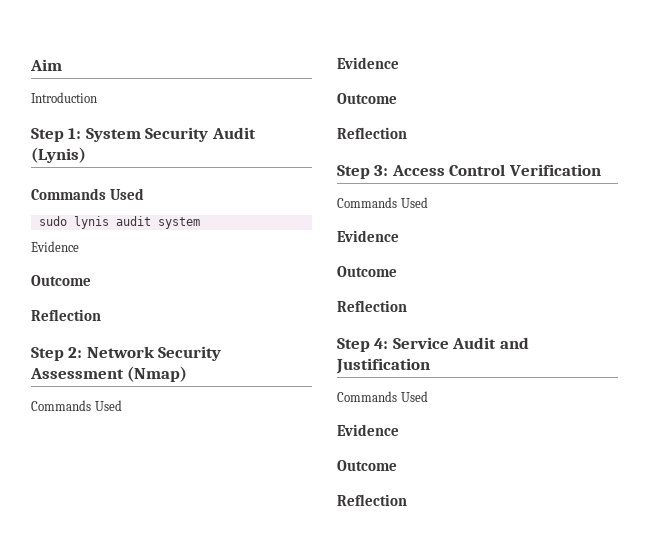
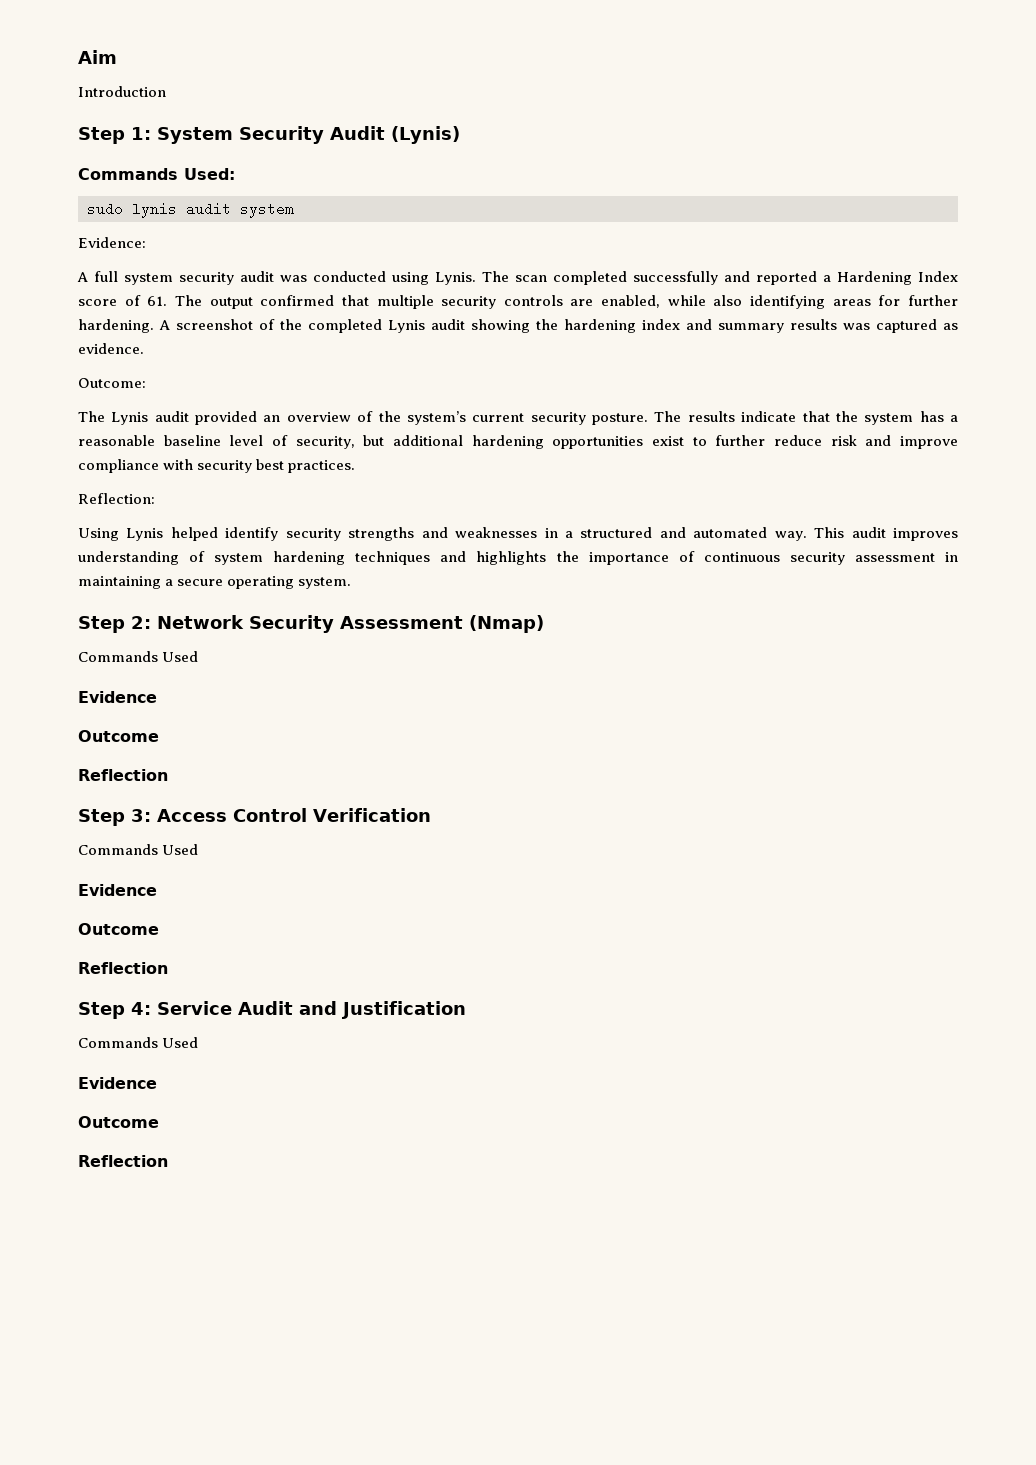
  Step 1: System Security Audit (Lynis)
- Commands Used
+ Commands Used:
  sudo lynis audit system
- Evidence
- Outcome
- Reflection
+ Evidence:
+ A full system security audit was conducted using Lynis. The scan completed successfully and reported a Hardening Index score of 61. The output confirmed that multiple security controls are enabled, while also identifying areas for further hardening. A screenshot of the completed Lynis audit showing the hardening index and summary results was captured as evidence.
+ Outcome:
+ The Lynis audit provided an overview of the system’s current security posture. The results indicate that the system has a reasonable baseline level of security, but additional hardening opportunities exist to further reduce risk and improve compliance with security best practices.
+ Reflection:
+ Using Lynis helped identify security strengths and weaknesses in a structured and automated way. This audit improves understanding of system hardening techniques and highlights the importance of continuous security assessment in maintaining a secure operating system.

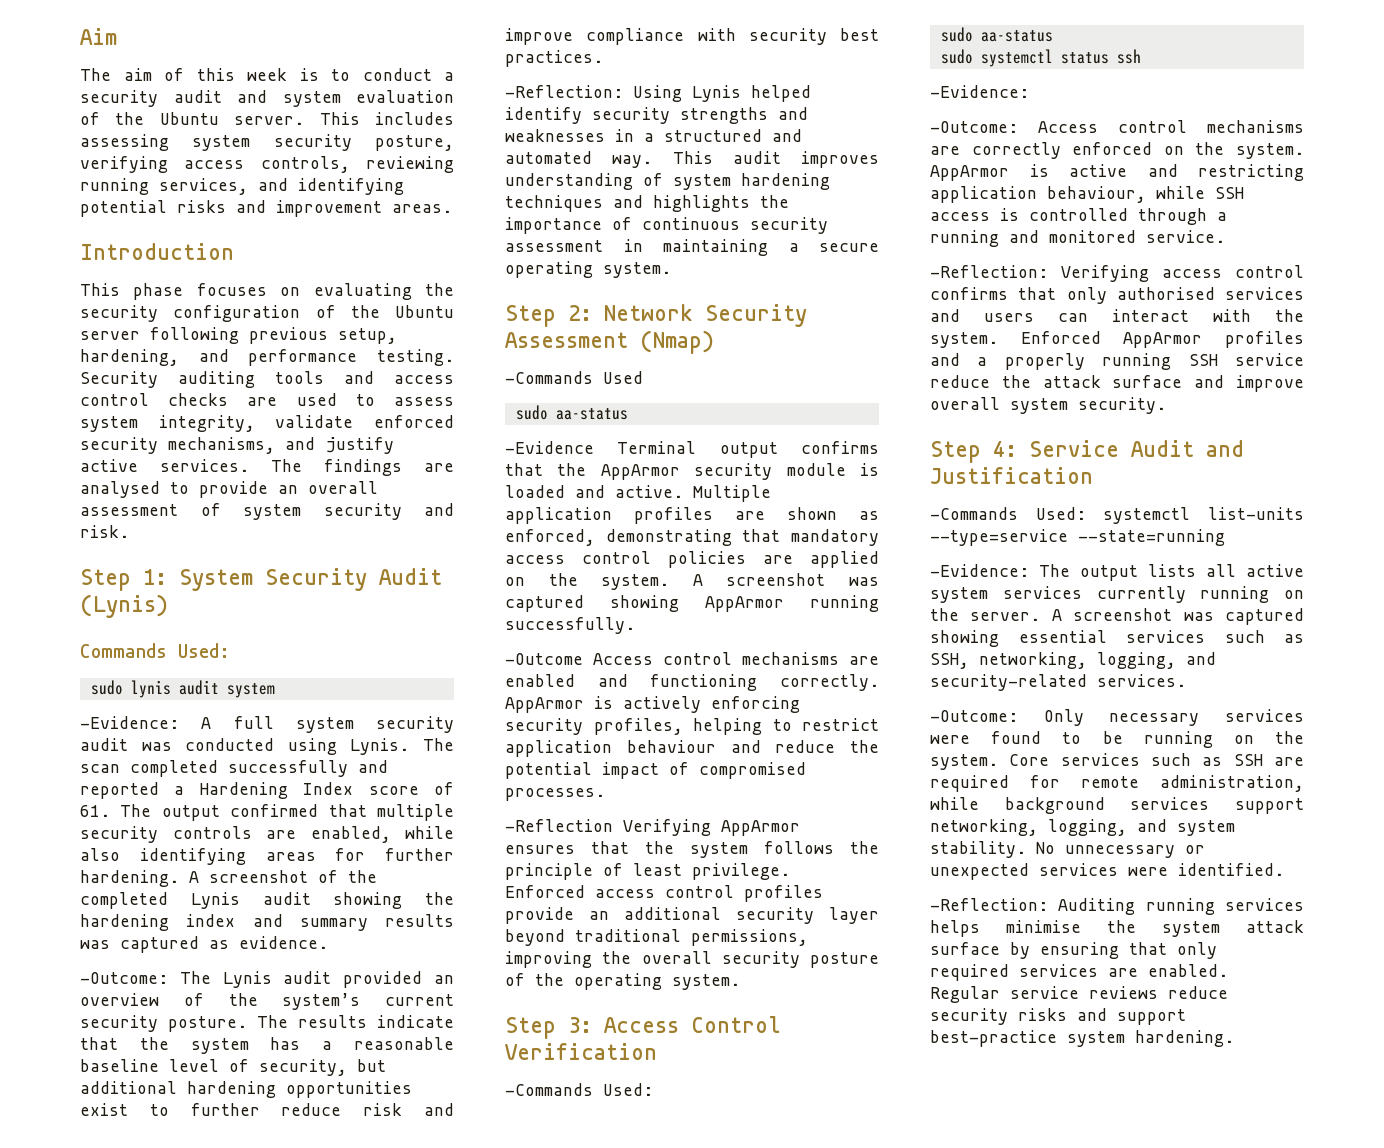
+ The aim of this week is to conduct a security audit and system evaluation of the Ubuntu server. This includes assessing system security posture, verifying access controls, reviewing running services, and identifying potential risks and improvement areas.
  Introduction
+ This phase focuses on evaluating the security configuration of the Ubuntu server following previous setup, hardening, and performance testing. Security auditing tools and access control checks are used to assess system integrity, validate enforced security mechanisms, and justify active services. The findings are analysed to provide an overall assessment of system security and risk.
- Evidence:
- A full system security audit was conducted using Lynis.
+ -Evidence: A full system security audit was conducted using Lynis.
- Outcome:
- The Lynis audit provided an overview of the system’s current security posture.
+ -Outcome: The Lynis audit provided an overview of the system’s current security posture.
- Reflection:
- Using Lynis helped identify security strengths and weaknesses in a structured and automated way.
+ -Reflection: Using Lynis helped identify security strengths and weaknesses in a structured and automated way.
  Step 2: Network Security Assessment (Nmap)
- Commands Used
- Evidence
- Outcome
- Reflection
+ -Commands Used
+ sudo aa-status
+ -Evidence Terminal output confirms that the AppArmor security module is loaded and active. Multiple application profiles are shown as enforced, demonstrating that mandatory access control policies are applied on the system. A screenshot was captured showing AppArmor running successfully.
+ -Outcome Access control mechanisms are enabled and functioning correctly. AppArmor is actively enforcing security profiles, helping to restrict application behaviour and reduce the potential impact of compromised processes.
+ -Reflection Verifying AppArmor ensures that the system follows the principle of least privilege. Enforced access control profiles provide an additional security layer beyond traditional permissions, improving the overall security posture of the operating system.
  Step 3: Access Control Verification
- Commands Used
- Evidence
- Outcome
- Reflection
+ -Commands Used:
+ sudo aa-status
+ sudo systemctl status ssh
+ -Evidence:
+ -Outcome: Access control mechanisms are correctly enforced on the system. AppArmor is active and restricting application behaviour, while SSH access is controlled through a running and monitored service.
+ -Reflection: Verifying access control confirms that only authorised services and users can interact with the system. Enforced AppArmor profiles and a properly running SSH service reduce the attack surface and improve overall system security.
  Step 4: Service Audit and Justification
- Commands Used
- Evidence
- Outcome
- Reflection
+ -Commands Used: systemctl list-units --type=service --state=running
+ -Evidence: The output lists all active system services currently running on the server. A screenshot was captured showing essential services such as SSH, networking, logging, and security-related services.
+ -Outcome: Only necessary services were found to be running on the system. Core services such as SSH are required for remote administration, while background services support networking, logging, and system stability. No unnecessary or unexpected services were identified.
+ -Reflection: Auditing running services helps minimise the system attack surface by ensuring that only required services are enabled. Regular service reviews reduce security risks and support best-practice system hardening.

